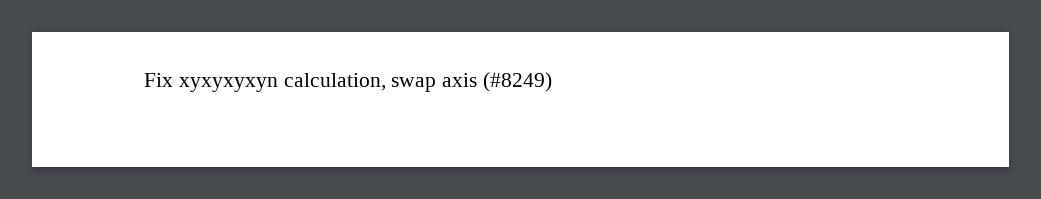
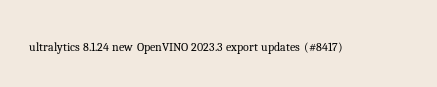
- Fix xyxyxyxyn calculation, swap axis (#8249)
+ ultralytics 8.1.24 new OpenVINO 2023.3 export updates (#8417)

